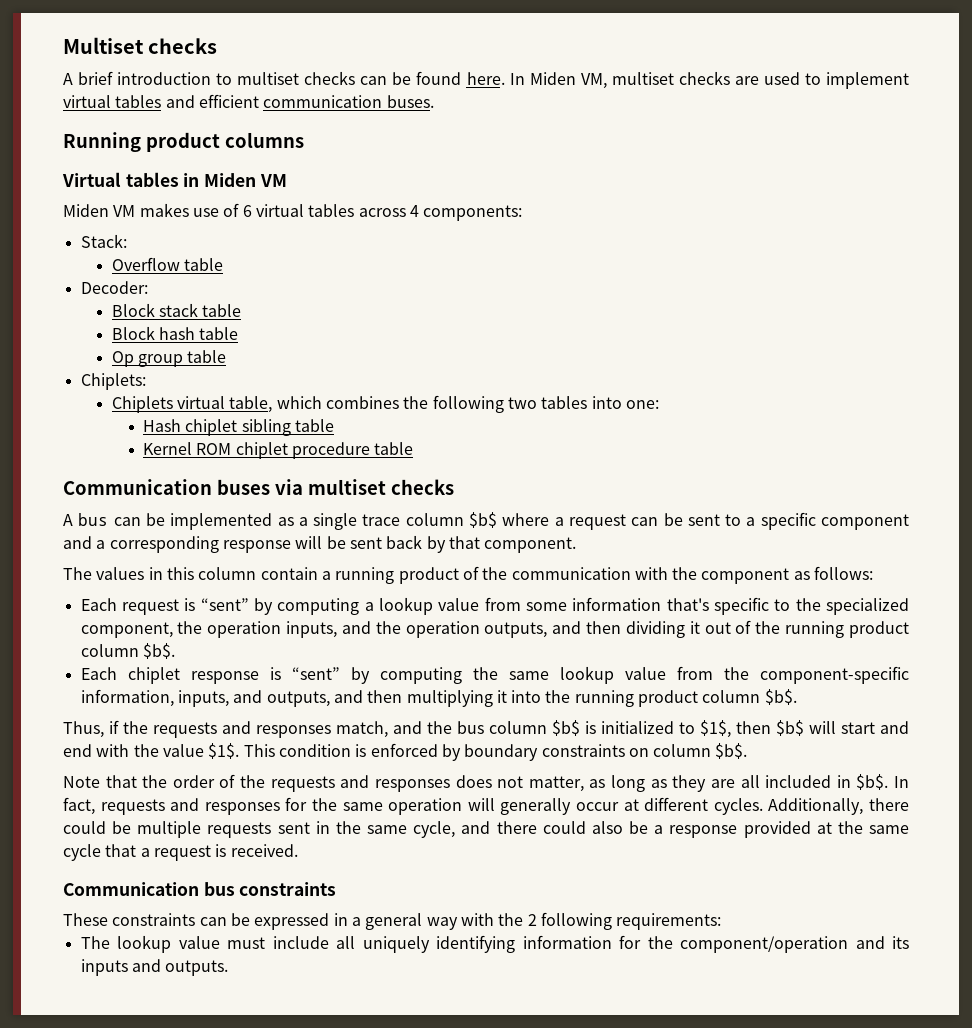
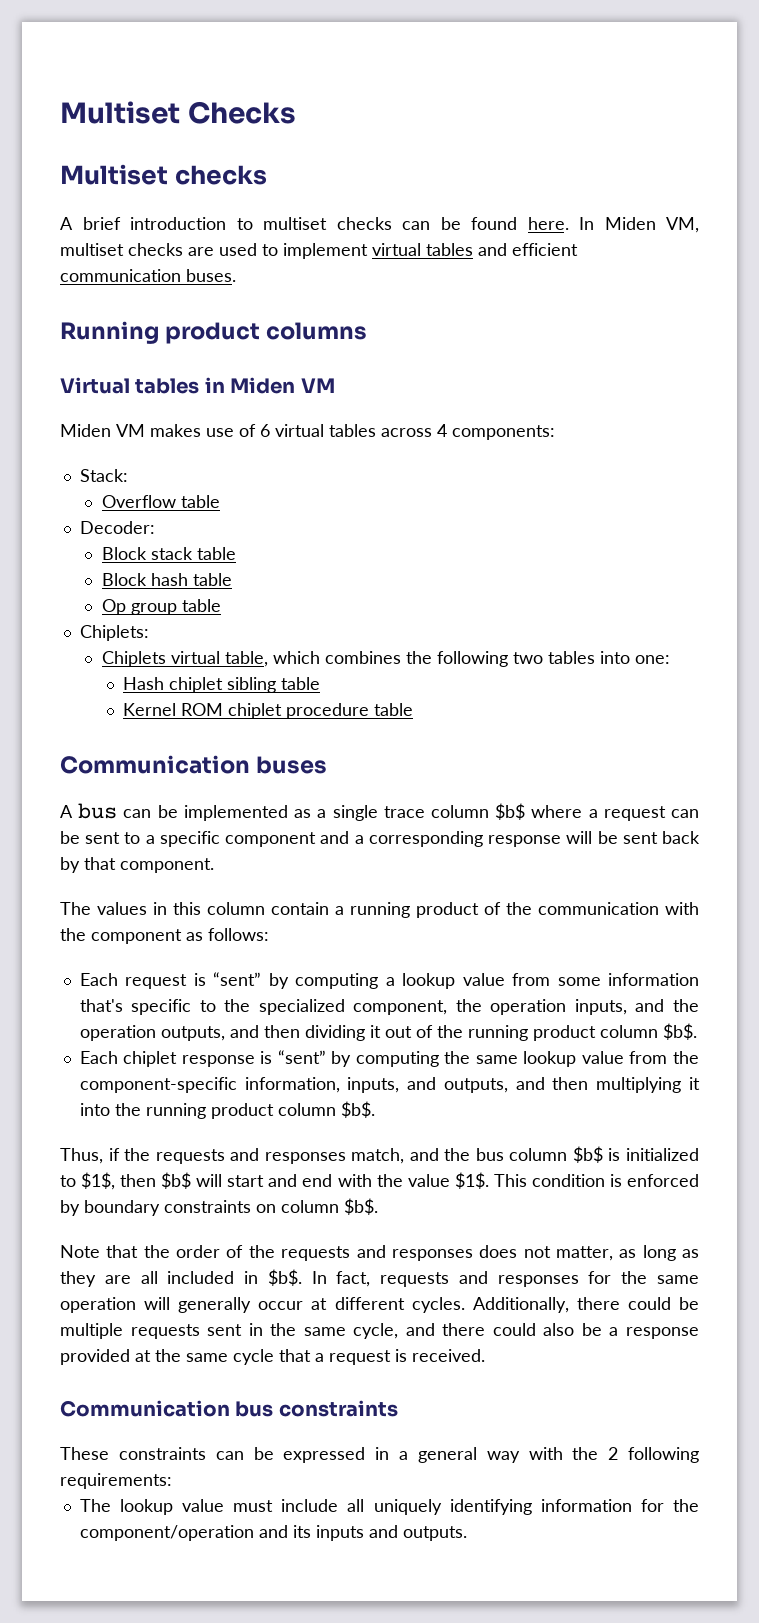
+ Multiset Checks
- Communication buses via multiset checks
+ Communication buses

